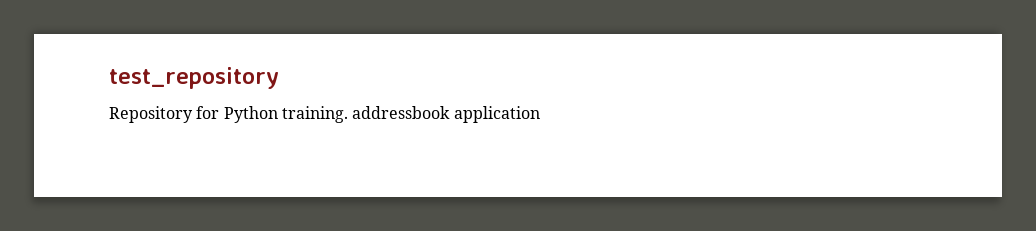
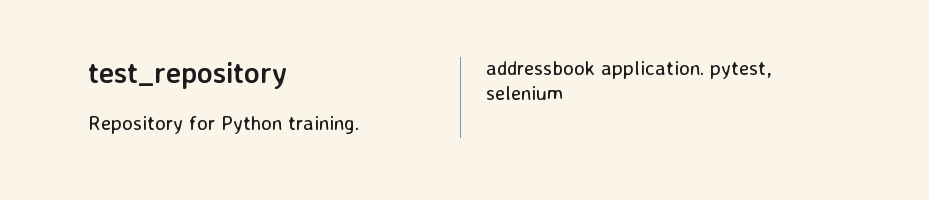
- Repository for Python training. addressbook application
+ Repository for Python training. addressbook application. pytest, selenium

